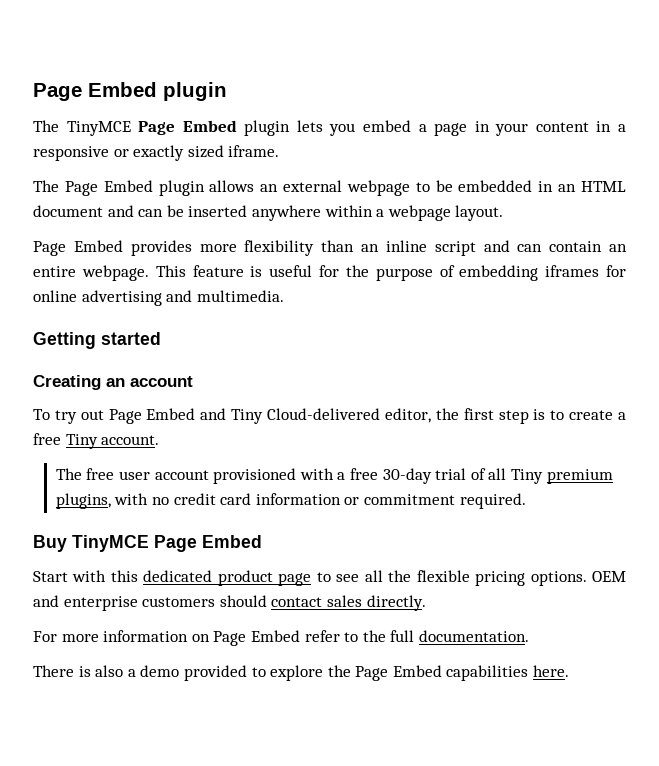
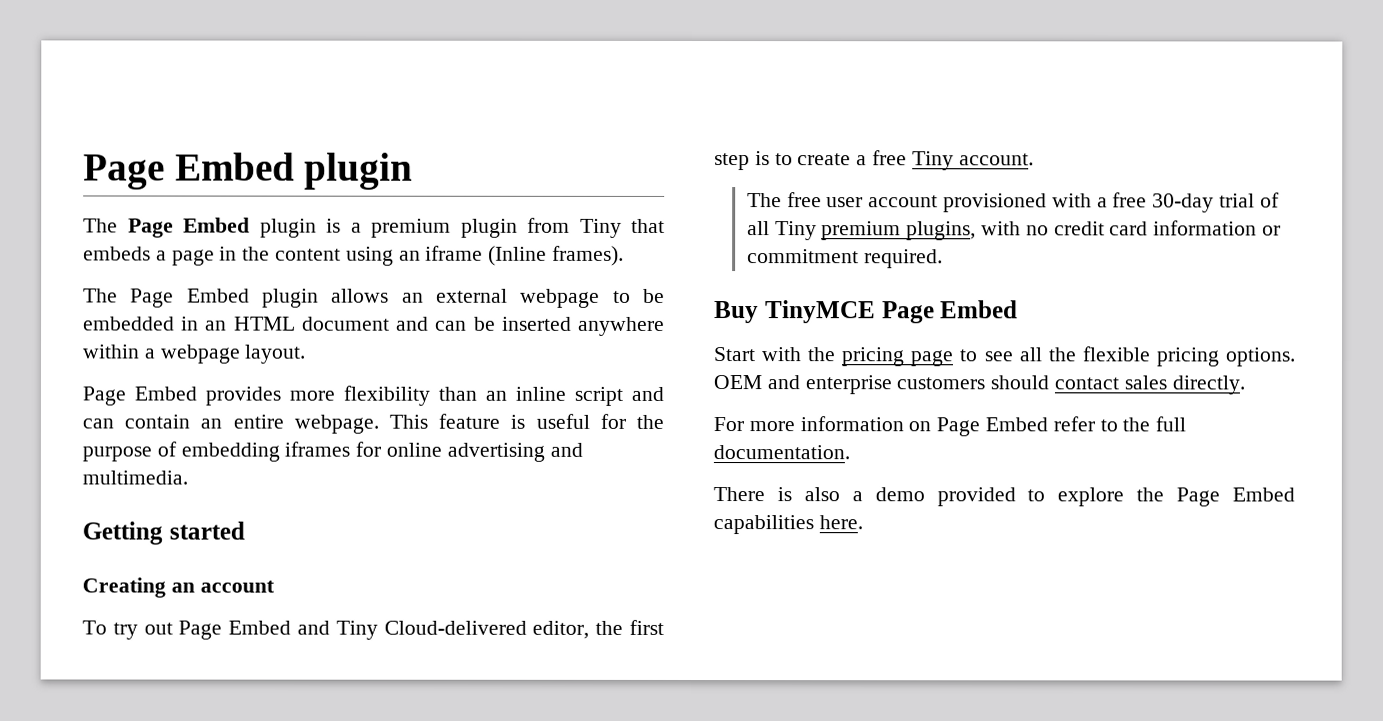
- The TinyMCE Page Embed plugin lets you embed a page in your content in a responsive or exactly sized iframe.
+ The Page Embed plugin is a premium plugin from Tiny that embeds a page in the content using an iframe (Inline frames).
- Start with this dedicated product page to see all the flexible pricing options.
+ Start with the pricing page to see all the flexible pricing options.

